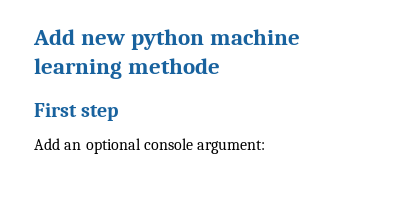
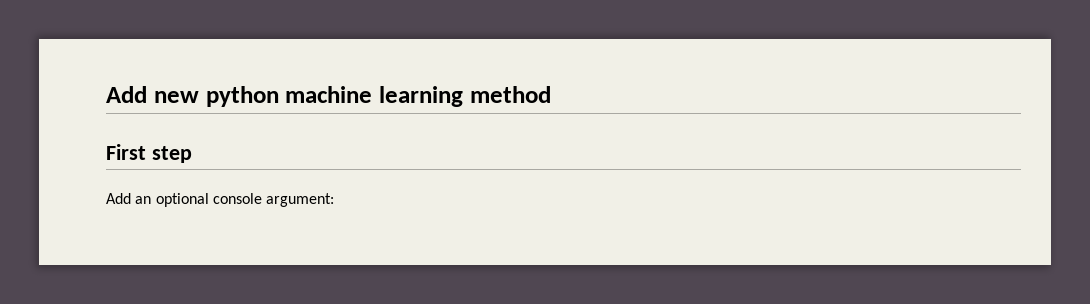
- Add new python machine learning methode
+ Add new python machine learning method

